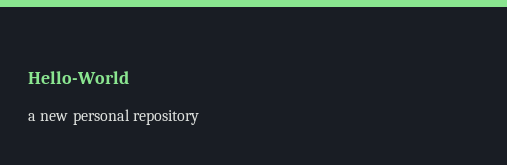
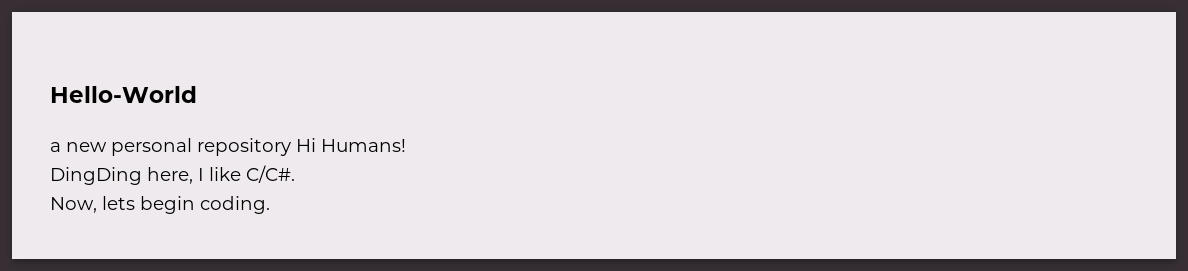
- a new personal repository
+ a new personal repository Hi Humans!
+ DingDing here, I like C/C#.
+ Now, lets begin coding.

